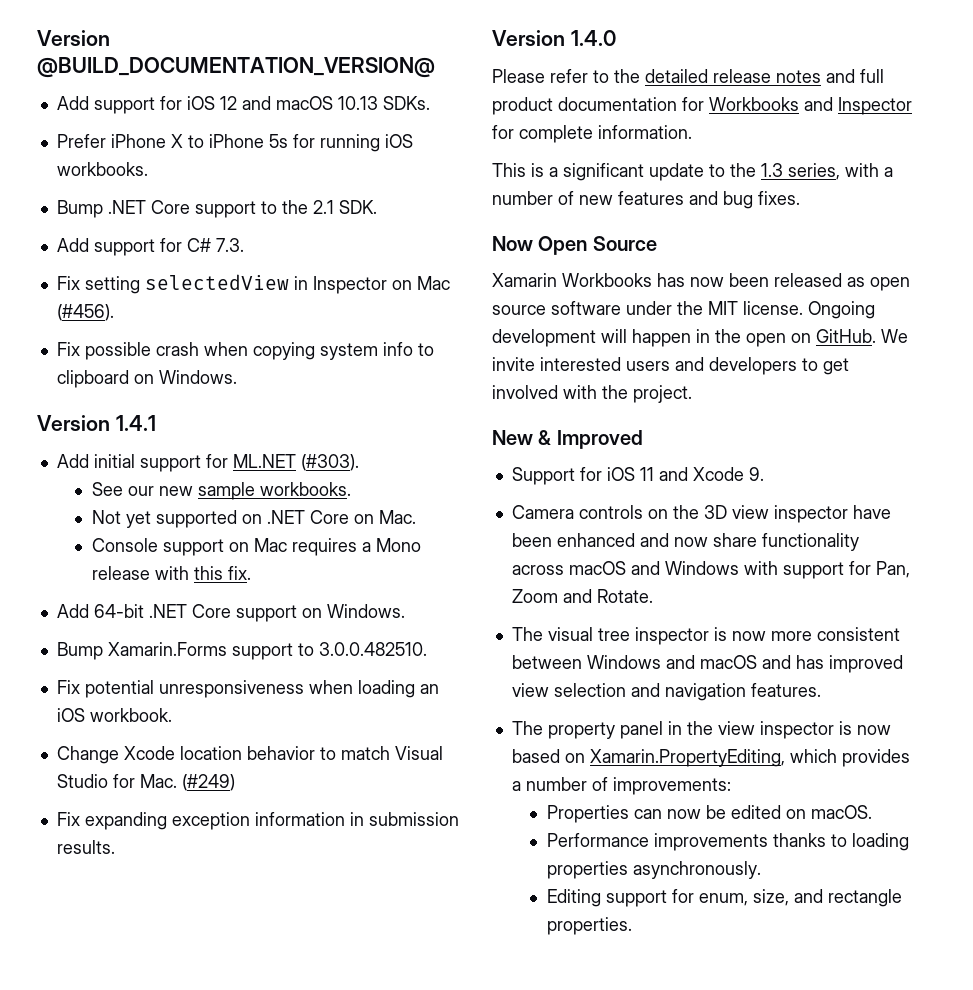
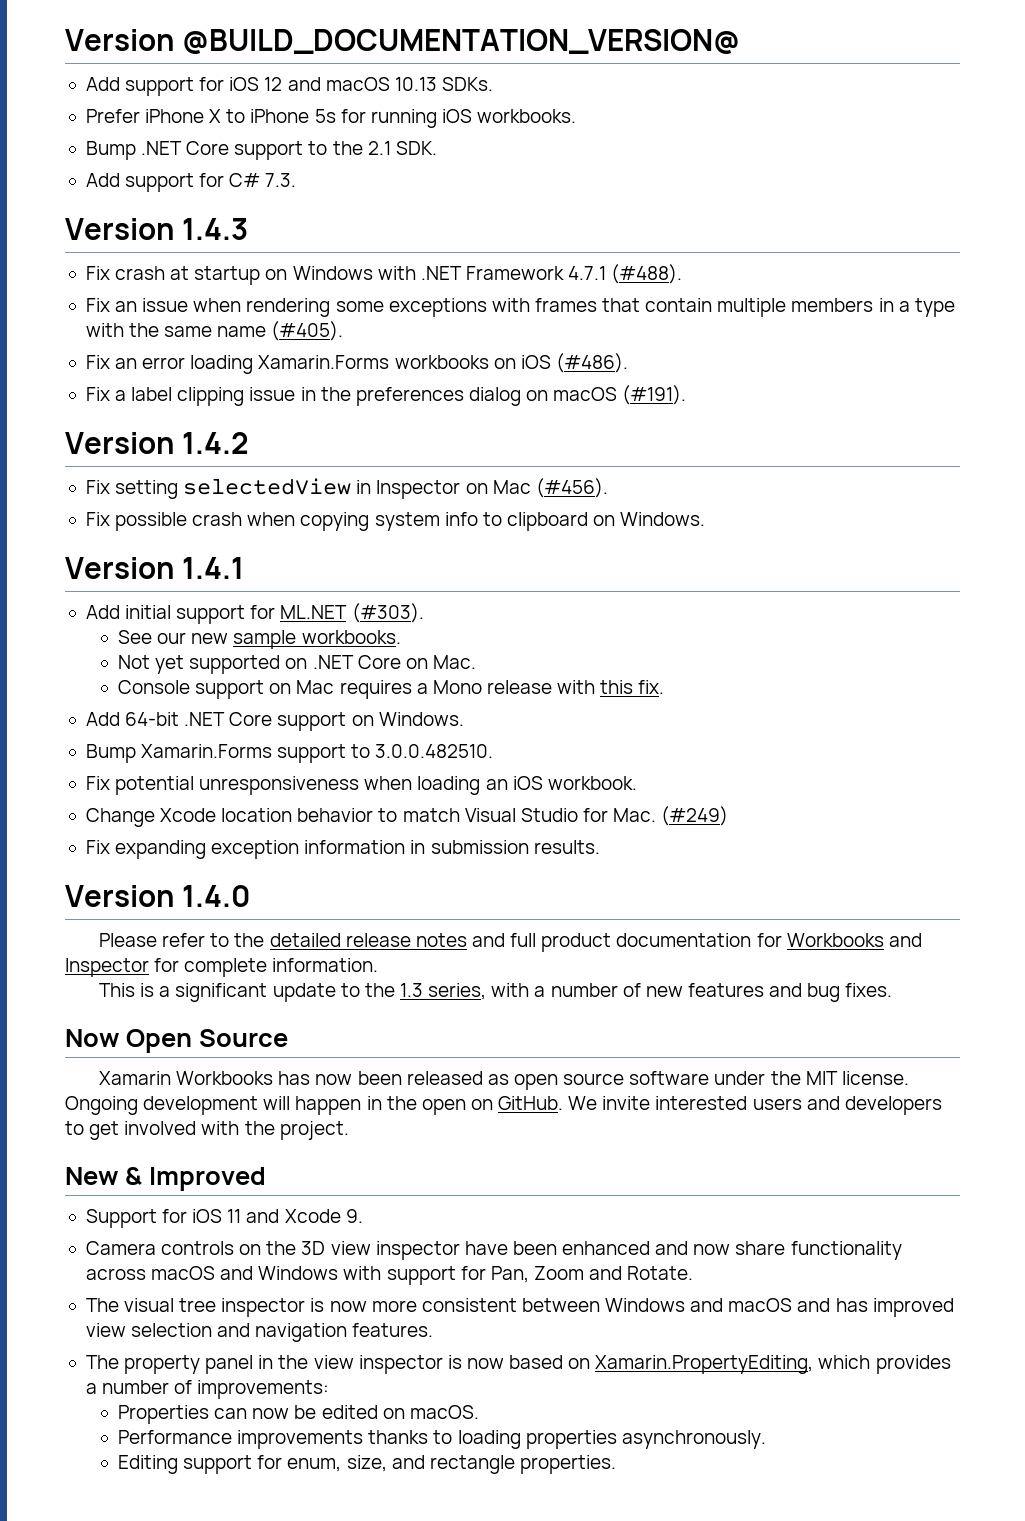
+ Version 1.4.3
+ Fix crash at startup on Windows with .NET Framework 4.7.1 (#488).
+ Fix an issue when rendering some exceptions with frames that contain multiple members in a type with the same name (#405).
+ Fix an error loading Xamarin.Forms workbooks on iOS (#486).
+ Fix a label clipping issue in the preferences dialog on macOS (#191).
+ Version 1.4.2

